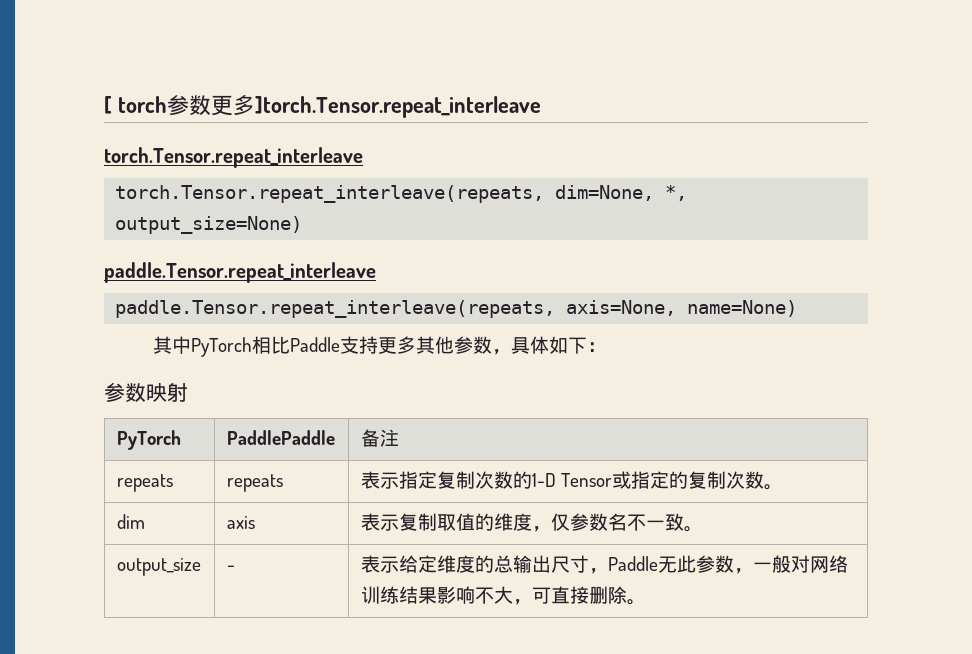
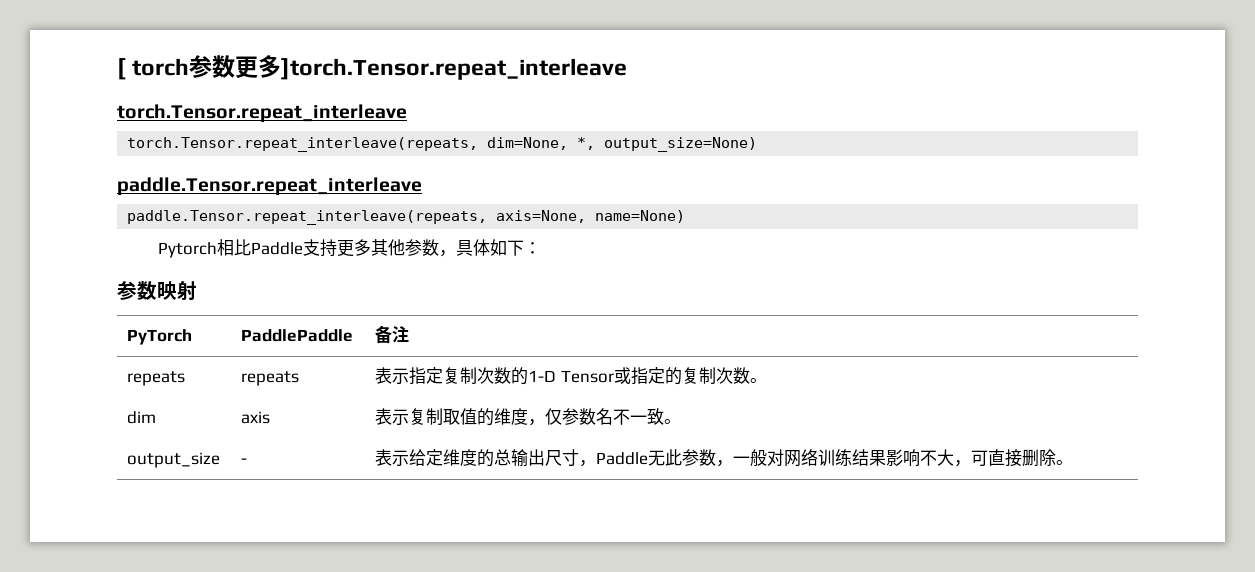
- 其中PyTorch相比Paddle支持更多其他参数，具体如下：
+ Pytorch相比Paddle支持更多其他参数，具体如下：

